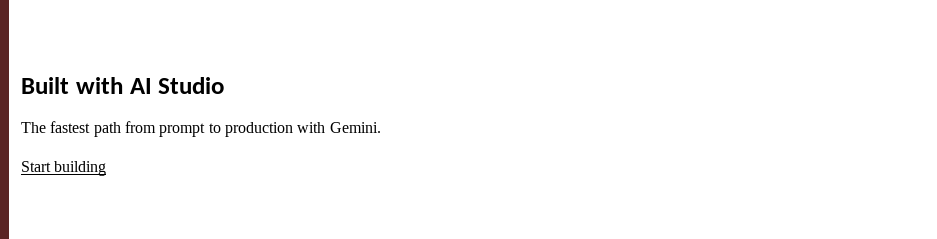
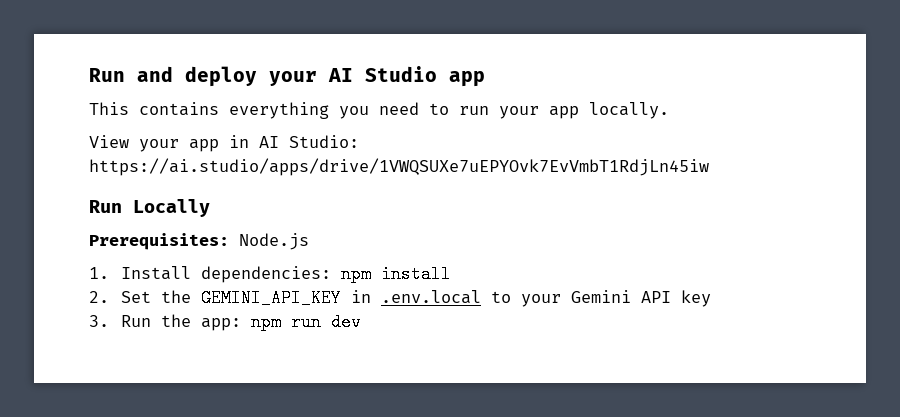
- Built with AI Studio
- The fastest path from prompt to production with Gemini.
- Start building
+ Run and deploy your AI Studio app
+ This contains everything you need to run your app locally.
+ View your app in AI Studio: https://ai.studio/apps/drive/1VWQSUXe7uEPYOvk7EvVmbT1RdjLn45iw
+ Run Locally
+ Prerequisites: Node.js
+ 1. Install dependencies: npm install
+ 2. Set the GEMINI_API_KEY in .env.local to your Gemini API key
+ 3. Run the app: npm run dev

